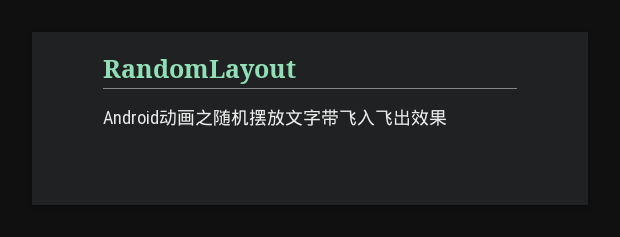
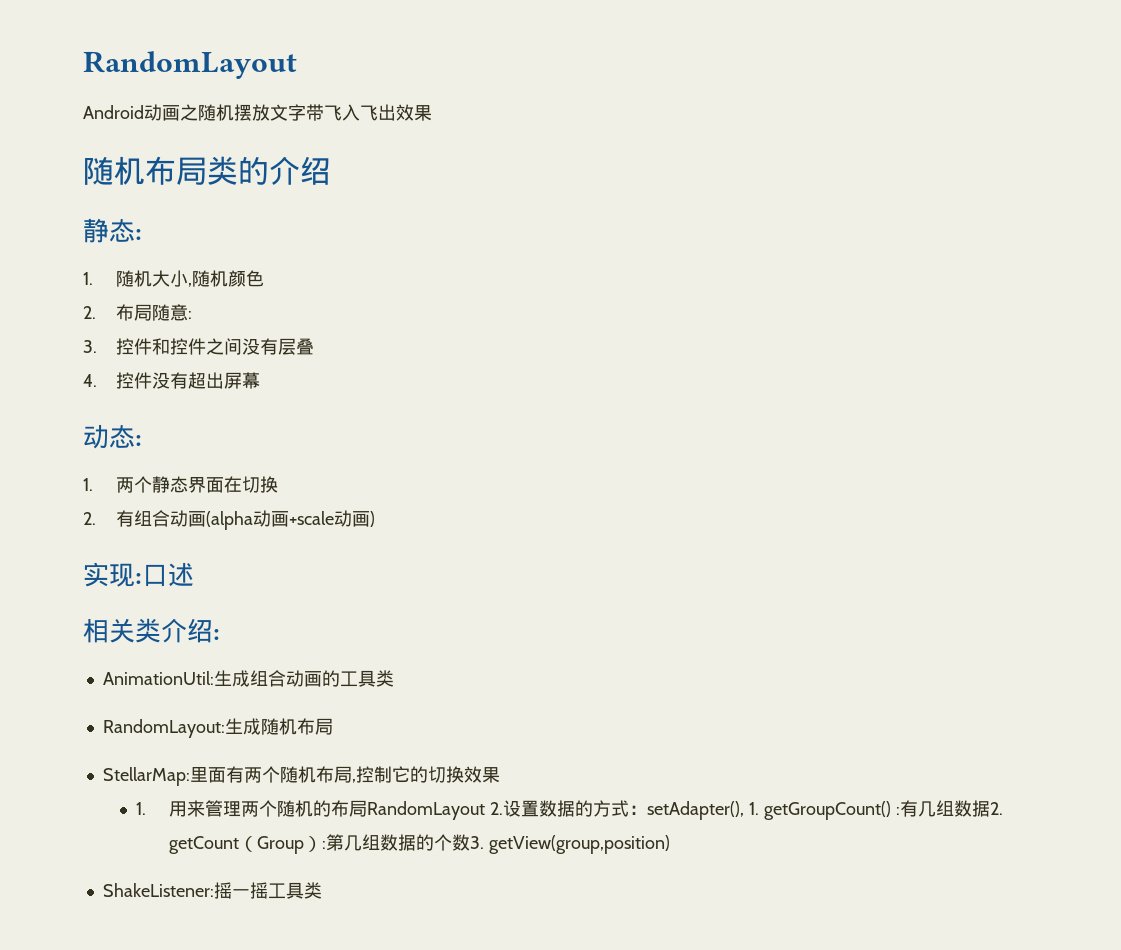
+ 随机布局类的介绍
+ 静态:
+ 1.随机大小,随机颜色
+ 2.布局随意:
+ 3.控件和控件之间没有层叠
+ 4.控件没有超出屏幕
+ 动态:
+ 1.两个静态界面在切换
+ 2.有组合动画(alpha动画+scale动画)
+ 实现:口述
+ 相关类介绍:
+ AnimationUtil:生成组合动画的工具类
+ RandomLayout:生成随机布局
+ StellarMap:里面有两个随机布局,控制它的切换效果
+ 1.用来管理两个随机的布局RandomLayout 2.设置数据的方式：setAdapter(), 1. getGroupCount() :有几组数据2. getCount（Group）:第几组数据的个数3. getView(group,position)
+ ShakeListener:摇一摇工具类

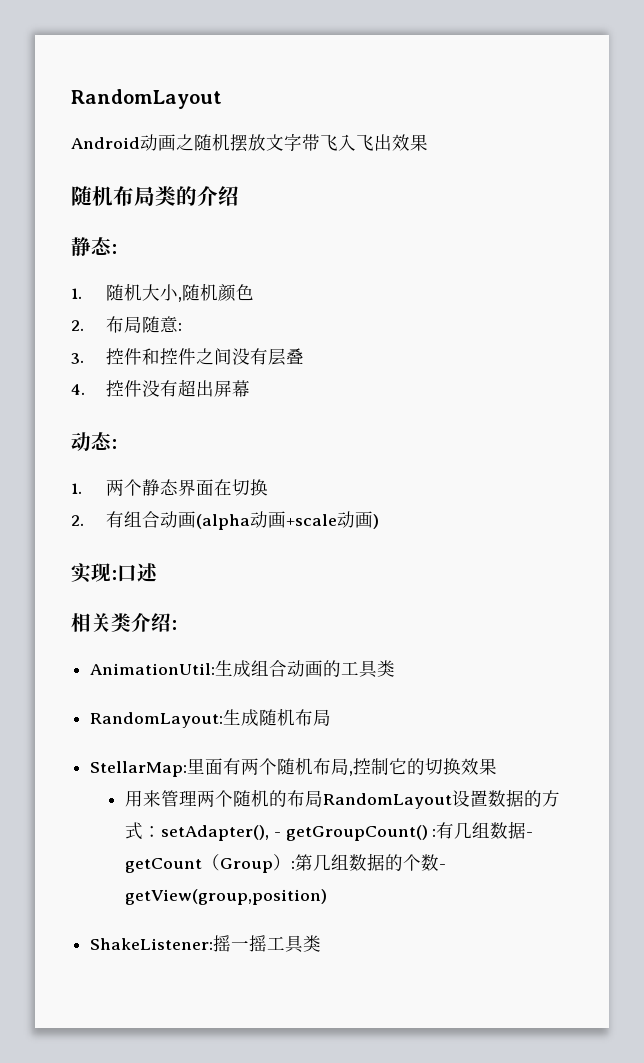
- 1.用来管理两个随机的布局RandomLayout 2.设置数据的方式：setAdapter(), 1. getGroupCount() :有几组数据2. getCount（Group）:第几组数据的个数3. getView(group,position)
+ 用来管理两个随机的布局RandomLayout设置数据的方式：setAdapter(), - getGroupCount() :有几组数据- getCount（Group）:第几组数据的个数- getView(group,position)

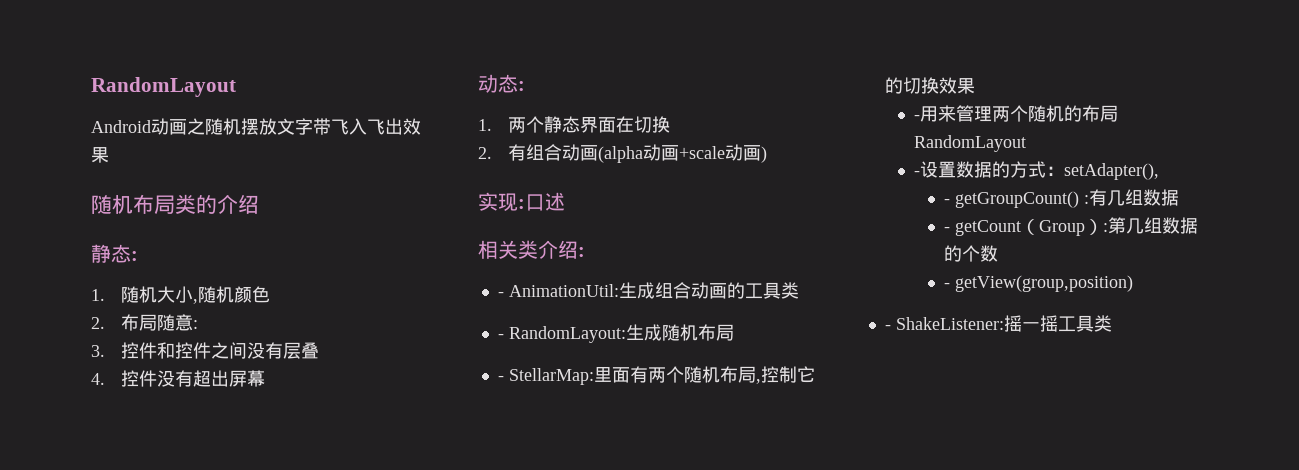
- AnimationUtil:生成组合动画的工具类
+ - AnimationUtil:生成组合动画的工具类
- RandomLayout:生成随机布局
+ - RandomLayout:生成随机布局
- StellarMap:里面有两个随机布局,控制它的切换效果
+ - StellarMap:里面有两个随机布局,控制它的切换效果
- 用来管理两个随机的布局RandomLayout设置数据的方式：setAdapter(), - getGroupCount() :有几组数据- getCount（Group）:第几组数据的个数- getView(group,position)
+ -用来管理两个随机的布局RandomLayout
+ -设置数据的方式：setAdapter(),
+ - getGroupCount() :有几组数据
+ - getCount（Group）:第几组数据的个数
+ - getView(group,position)
- ShakeListener:摇一摇工具类
+ - ShakeListener:摇一摇工具类

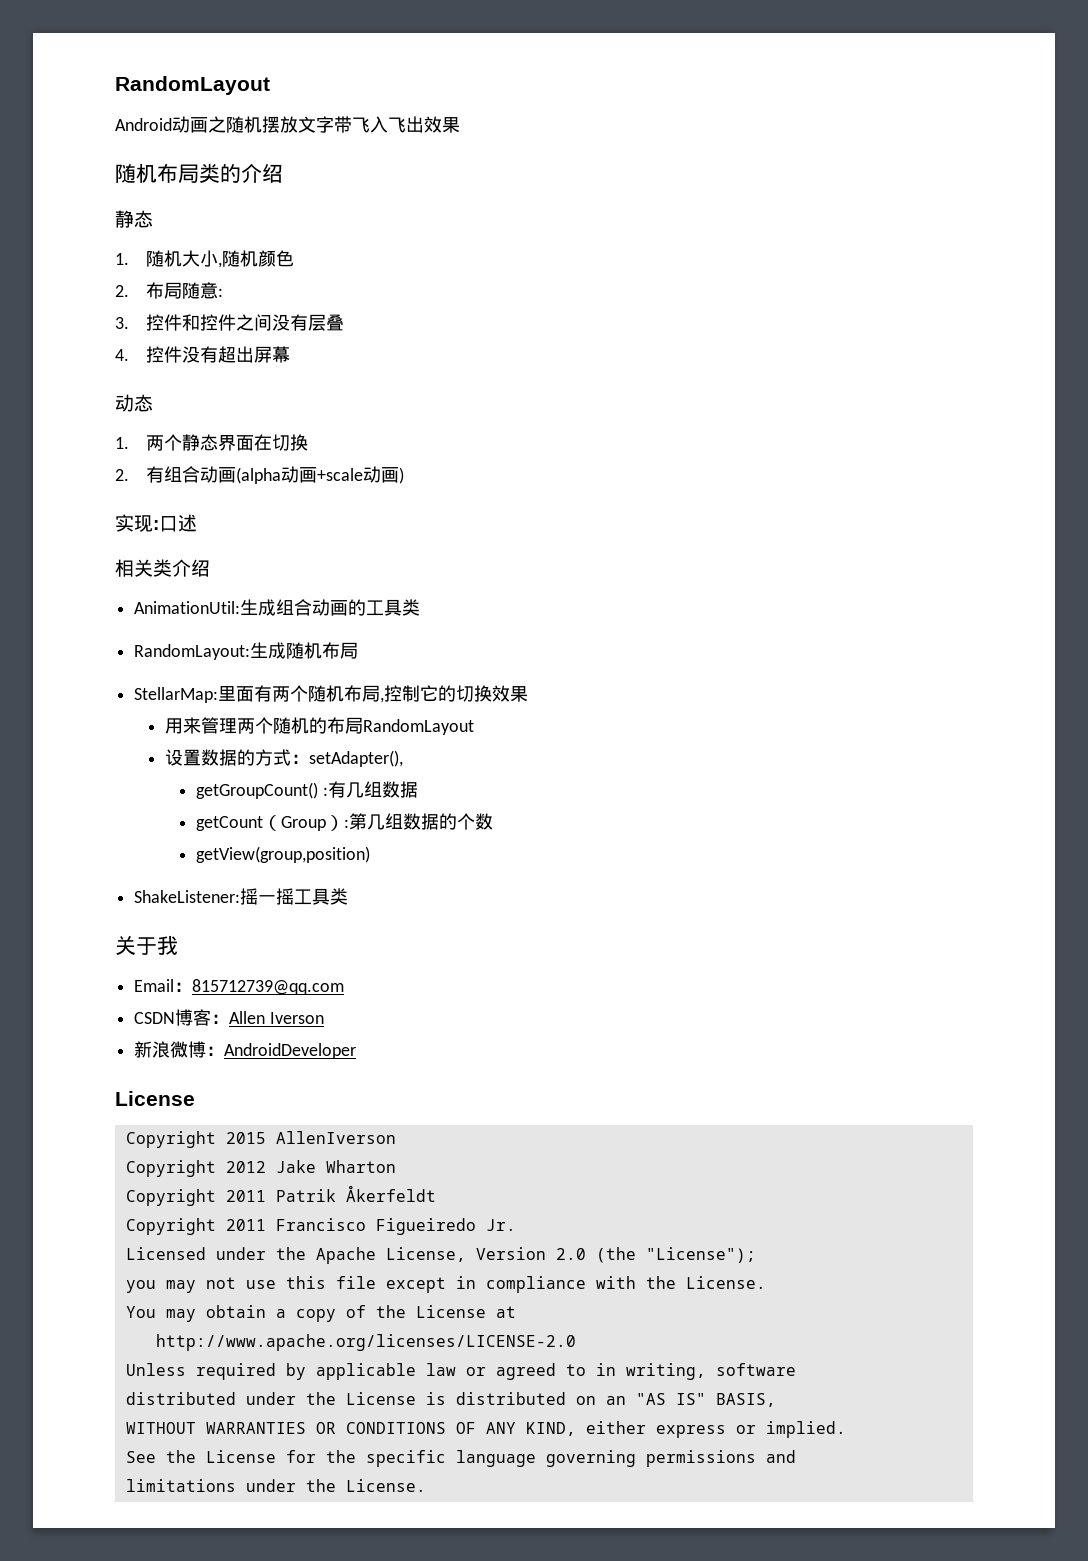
  随机布局类的介绍
- 静态:
+ 静态
- 动态:
+ 动态
- 相关类介绍:
- - AnimationUtil:生成组合动画的工具类
+ 相关类介绍
+ AnimationUtil:生成组合动画的工具类
- - RandomLayout:生成随机布局
+ RandomLayout:生成随机布局
- - StellarMap:里面有两个随机布局,控制它的切换效果
+ StellarMap:里面有两个随机布局,控制它的切换效果
- -用来管理两个随机的布局RandomLayout
+ 用来管理两个随机的布局RandomLayout
- -设置数据的方式：setAdapter(),
+ 设置数据的方式：setAdapter(),
- - getGroupCount() :有几组数据
+ getGroupCount() :有几组数据
- - getCount（Group）:第几组数据的个数
+ getCount（Group）:第几组数据的个数
- - getView(group,position)
+ getView(group,position)
- - ShakeListener:摇一摇工具类
+ ShakeListener:摇一摇工具类
+ 关于我
+ Email：815712739@qq.com
+ CSDN博客：Allen Iverson
+ 新浪微博：AndroidDeveloper
+ License
+ Copyright 2015 AllenIverson
+ Copyright 2012 Jake Wharton
+ Copyright 2011 Patrik Åkerfeldt
+ Copyright 2011 Francisco Figueiredo Jr.
+ Licensed under the Apache License, Version 2.0 (the "License");
+ you may not use this file except in compliance with the License.
+ You may obtain a copy of the License at
+ http://www.apache.org/licenses/LICENSE-2.0
+ Unless required by applicable law or agreed to in writing, software
+ distributed under the License is distributed on an "AS IS" BASIS,
+ WITHOUT WARRANTIES OR CONDITIONS OF ANY KIND, either express or implied.
+ See the License for the specific language governing permissions and
+ limitations under the License.

